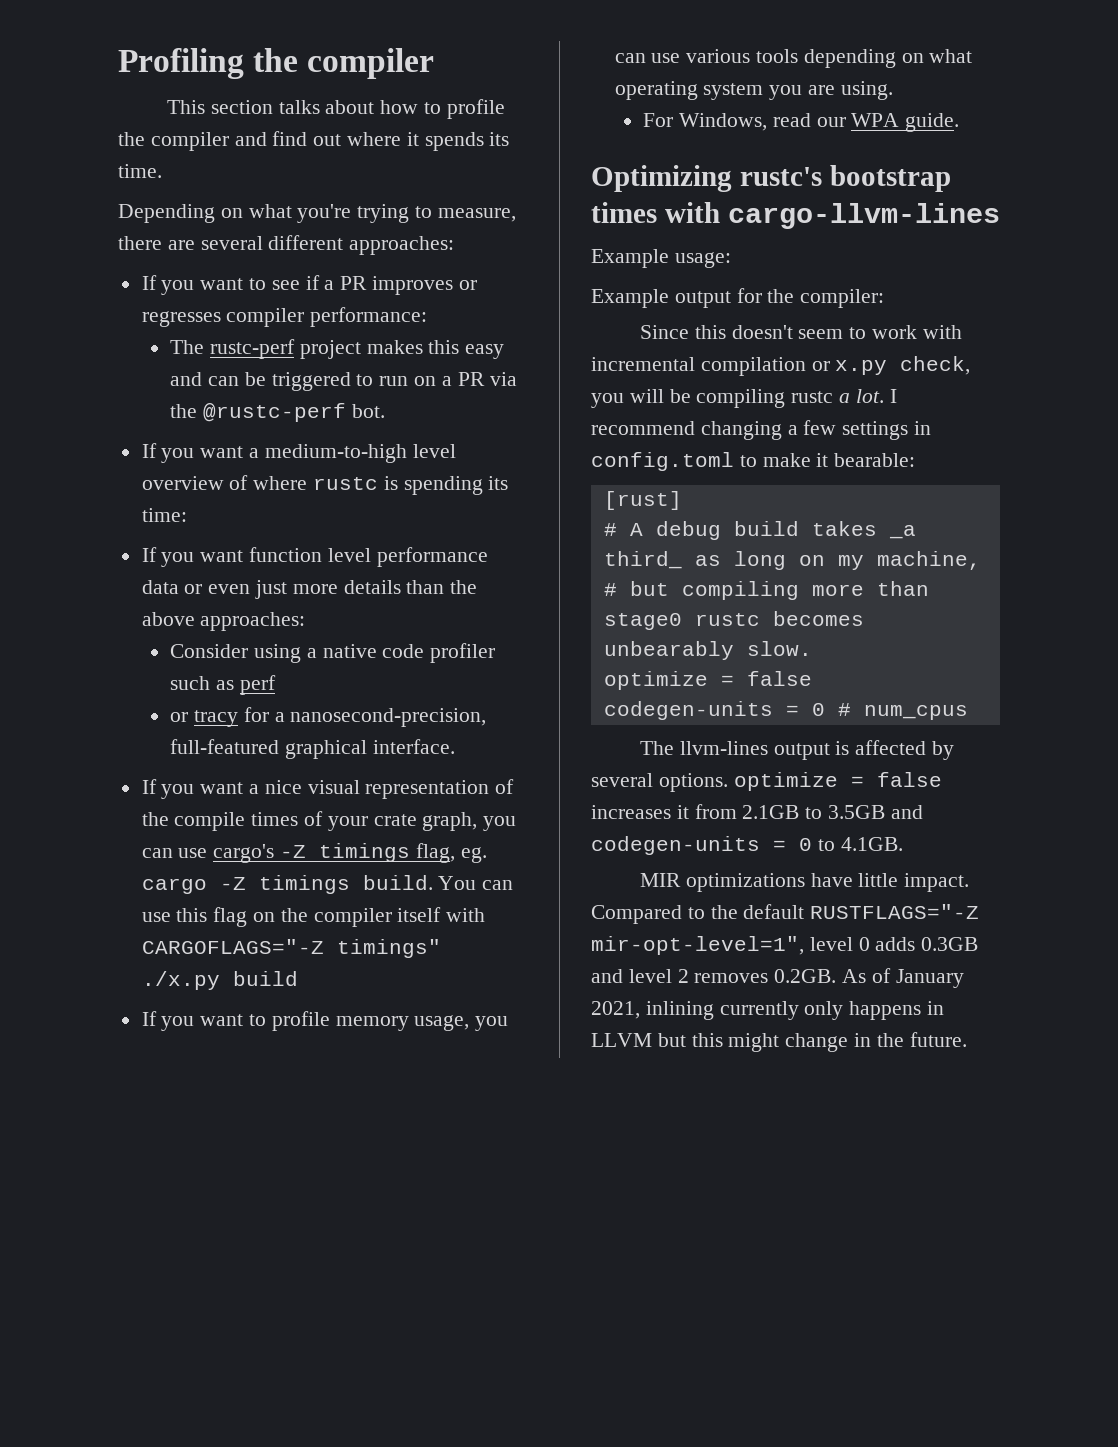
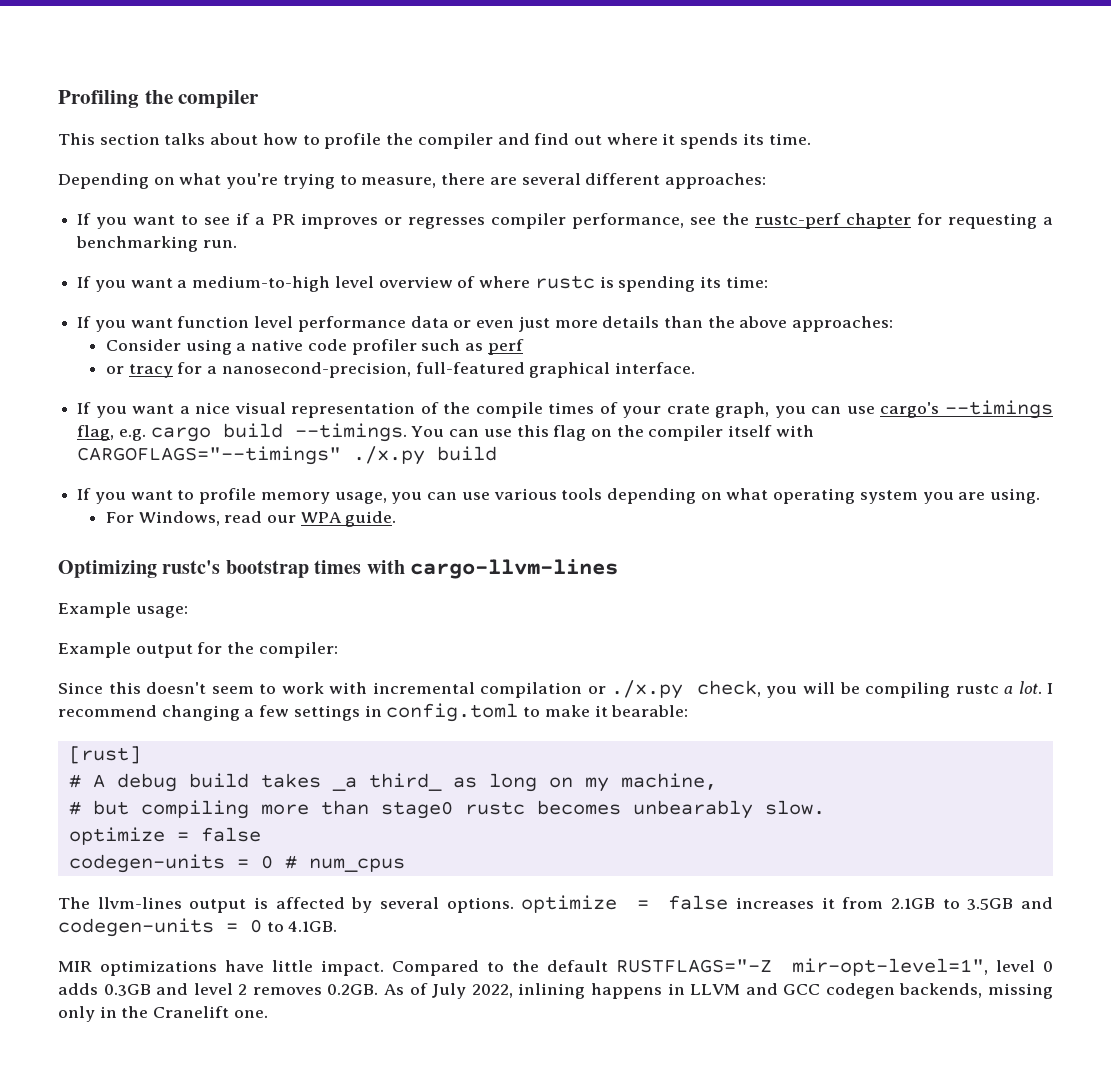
- If you want to see if a PR improves or regresses compiler performance:
- The rustc-perf project makes this easy and can be triggered to run on a PR via the @rustc-perf bot.
+ If you want to see if a PR improves or regresses compiler performance, see the rustc-perf chapter for requesting a benchmarking run.
- If you want a nice visual representation of the compile times of your crate graph, you can use cargo's -Z timings flag, eg. cargo -Z timings build.
+ If you want a nice visual representation of the compile times of your crate graph, you can use cargo's --timings flag, e.g. cargo build --timings.
- You can use this flag on the compiler itself with CARGOFLAGS="-Z timings" ./x.py build
+ You can use this flag on the compiler itself with CARGOFLAGS="--timings" ./x.py build
- Since this doesn't seem to work with incremental compilation or x.py check, you will be compiling rustc a lot.
+ Since this doesn't seem to work with incremental compilation or ./x.py check, you will be compiling rustc a lot.
- Compared to the default RUSTFLAGS="-Z mir-opt-level=1", level 0 adds 0.3GB and level 2 removes 0.2GB. As of January 2021, inlining currently only happens in LLVM but this might change in the future.
+ Compared to the default RUSTFLAGS="-Z mir-opt-level=1", level 0 adds 0.3GB and level 2 removes 0.2GB. As of July 2022, inlining happens in LLVM and GCC codegen backends, missing only in the Cranelift one.

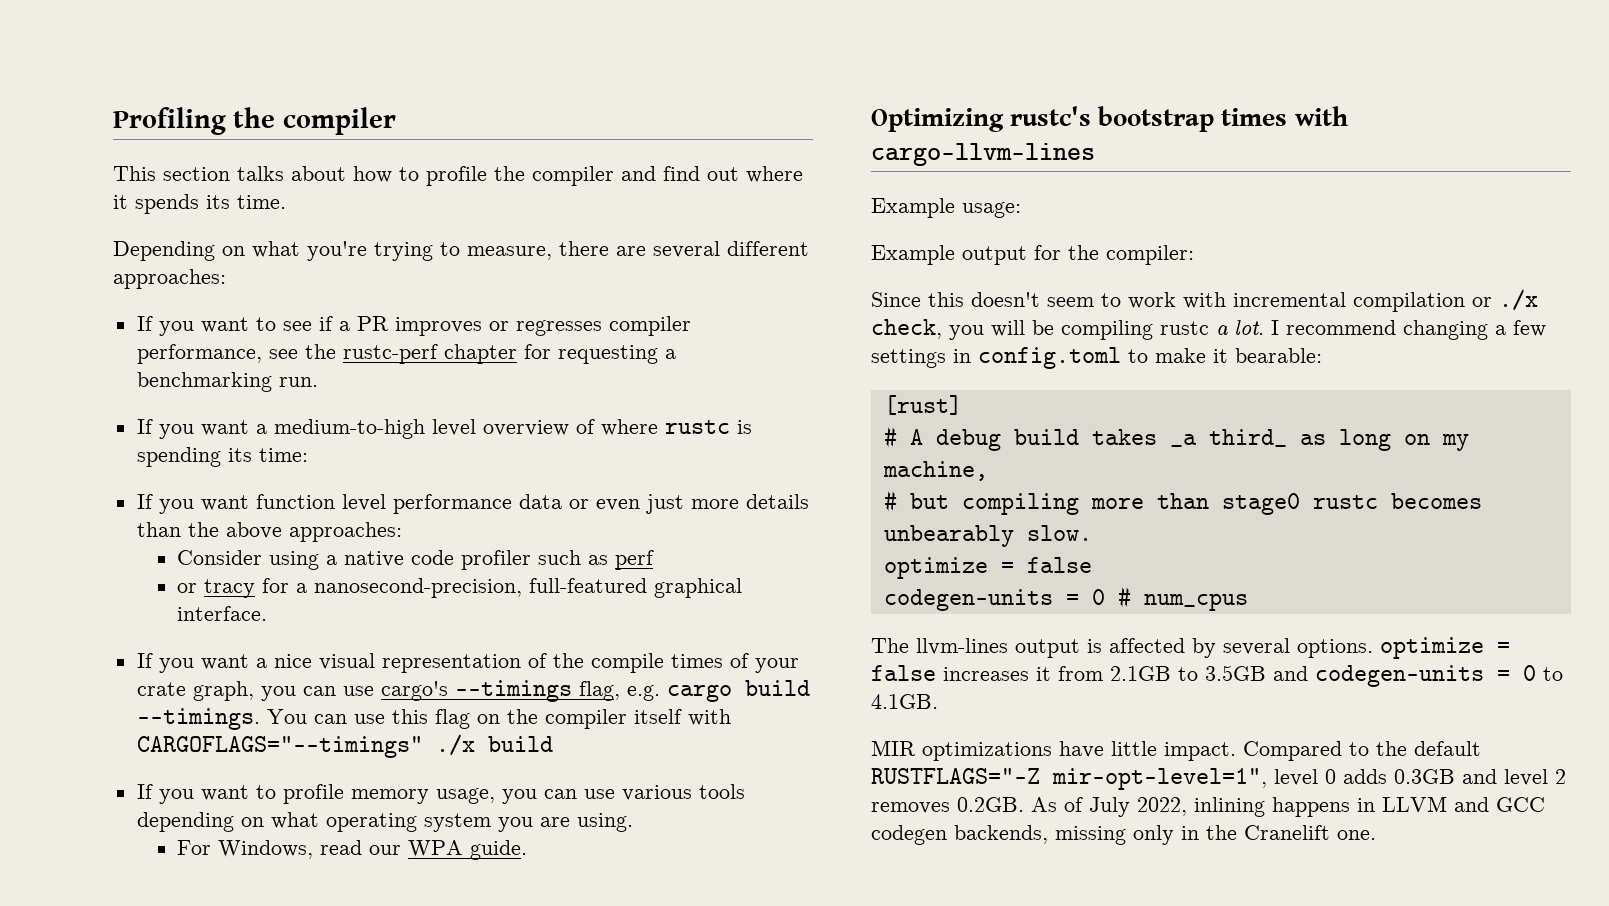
- You can use this flag on the compiler itself with CARGOFLAGS="--timings" ./x.py build
+ You can use this flag on the compiler itself with CARGOFLAGS="--timings" ./x build
- Since this doesn't seem to work with incremental compilation or ./x.py check, you will be compiling rustc a lot.
+ Since this doesn't seem to work with incremental compilation or ./x check, you will be compiling rustc a lot.

